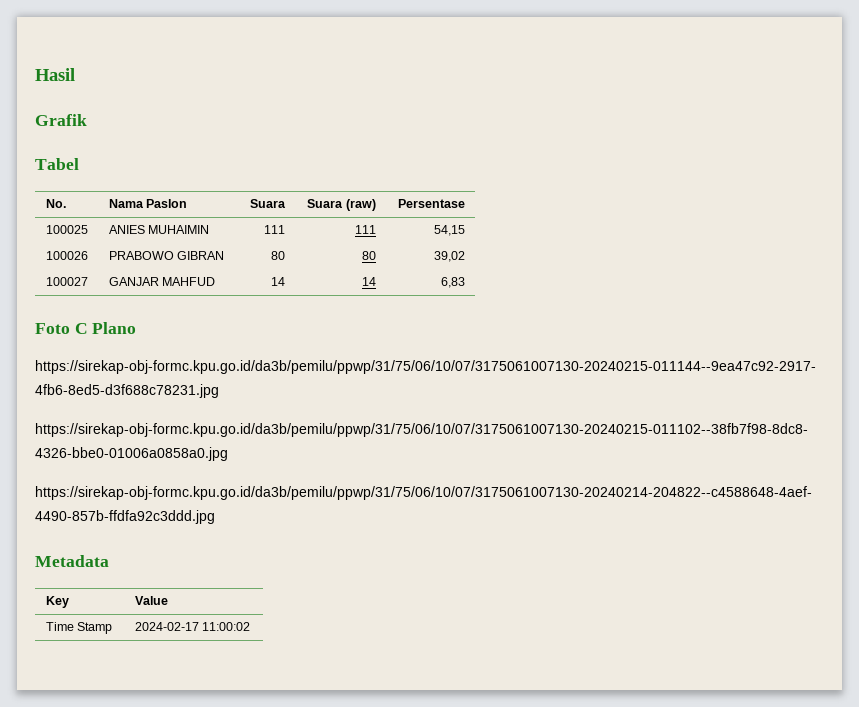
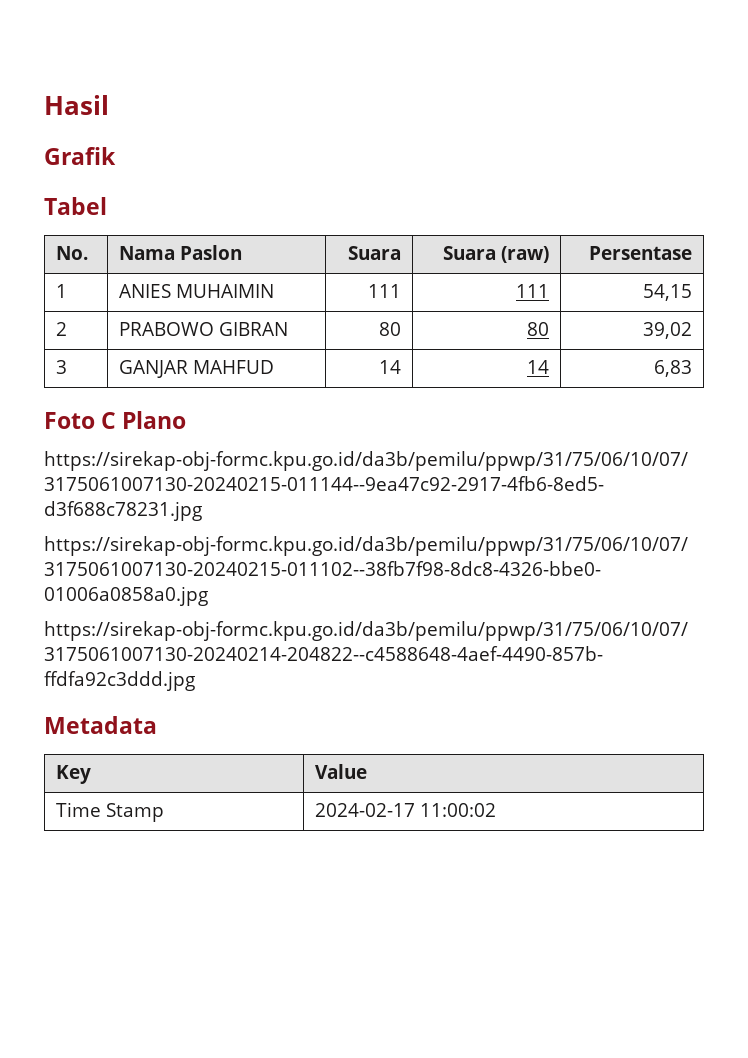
- 100025 | ANIES MUHAIMIN | 111 | 111 | 54,15
+ 1 | ANIES MUHAIMIN | 111 | 111 | 54,15
- 100026 | PRABOWO GIBRAN | 80 | 80 | 39,02
+ 2 | PRABOWO GIBRAN | 80 | 80 | 39,02
- 100027 | GANJAR MAHFUD | 14 | 14 | 6,83
+ 3 | GANJAR MAHFUD | 14 | 14 | 6,83

